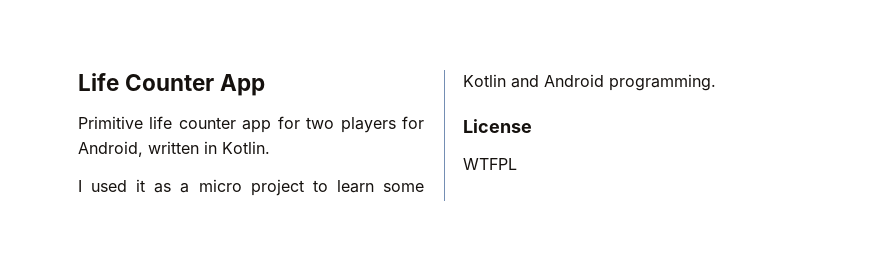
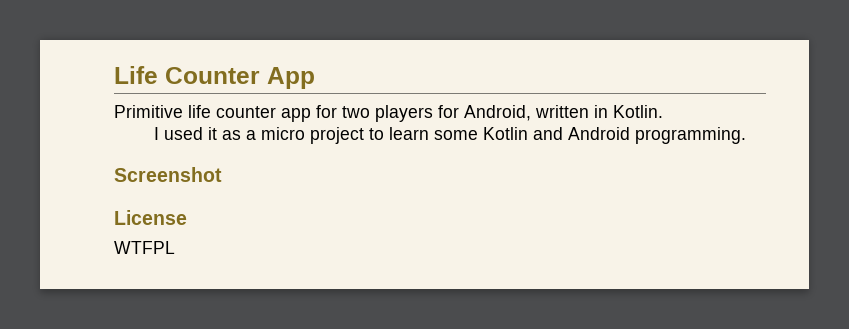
+ Screenshot

